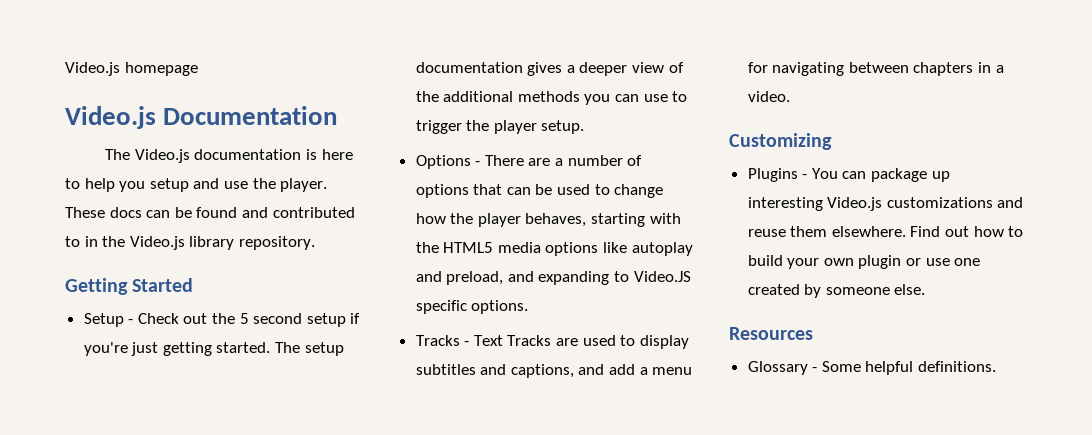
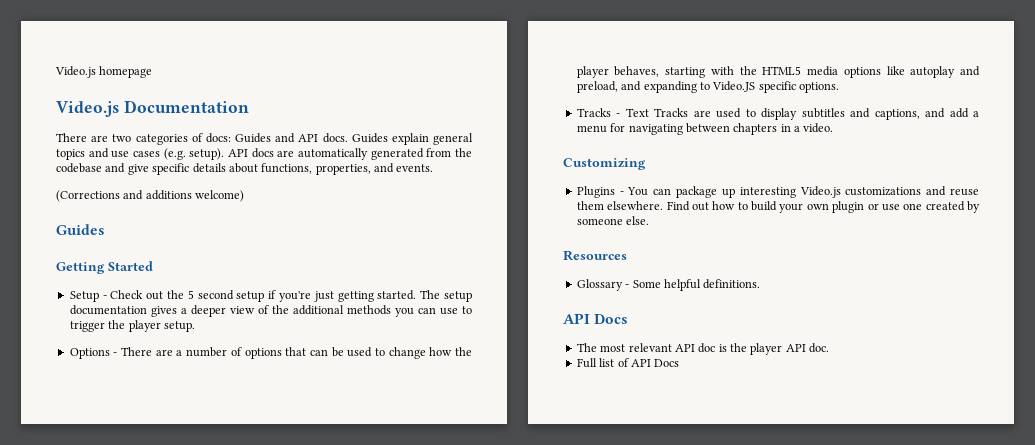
- The Video.js documentation is here to help you setup and use the player. These docs can be found and contributed to in the Video.js library repository.
+ There are two categories of docs: Guides and API docs. Guides explain general topics and use cases (e.g. setup). API docs are automatically generated from the codebase and give specific details about functions, properties, and events.
+ (Corrections and additions welcome)
+ Guides
  Glossary - Some helpful definitions.
+ API Docs
+ The most relevant API doc is the player API doc.
+ Full list of API Docs

